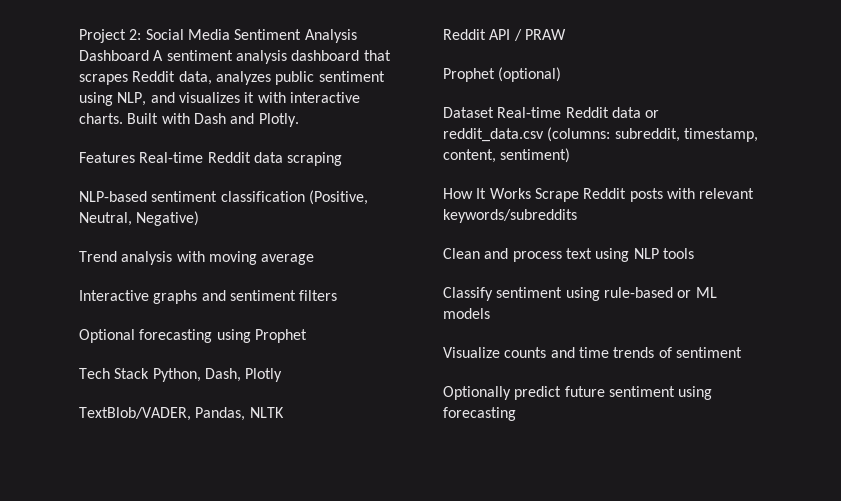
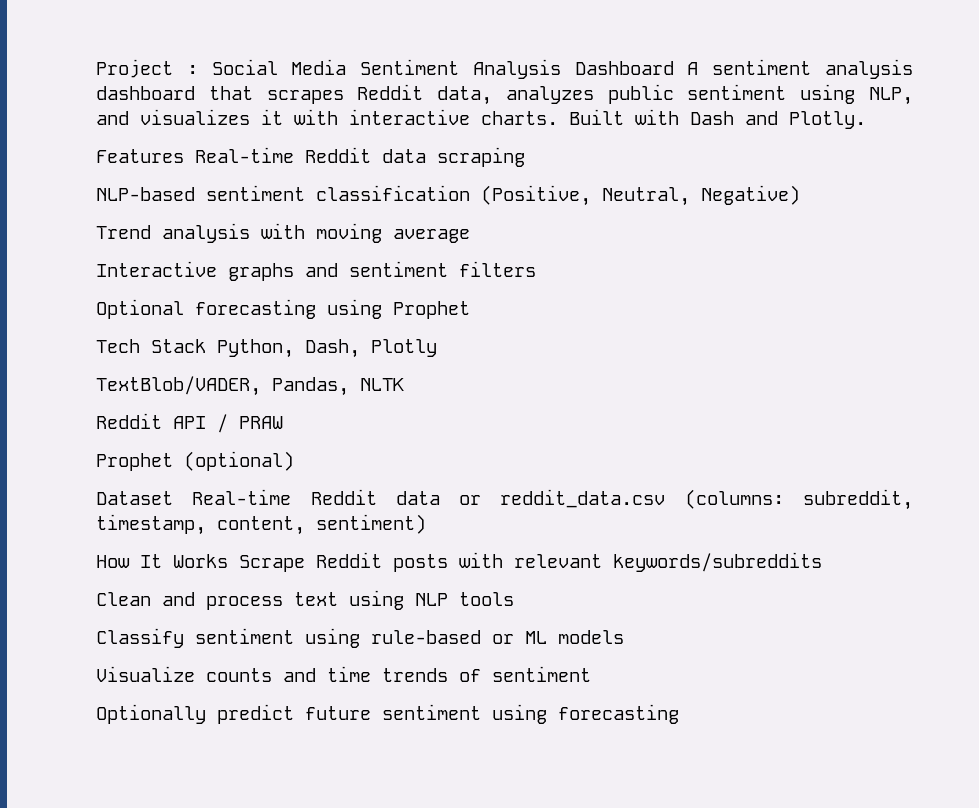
- Project 2: Social Media Sentiment Analysis Dashboard A sentiment analysis dashboard that scrapes Reddit data, analyzes public sentiment using NLP, and visualizes it with interactive charts.
+ Project : Social Media Sentiment Analysis Dashboard A sentiment analysis dashboard that scrapes Reddit data, analyzes public sentiment using NLP, and visualizes it with interactive charts.

